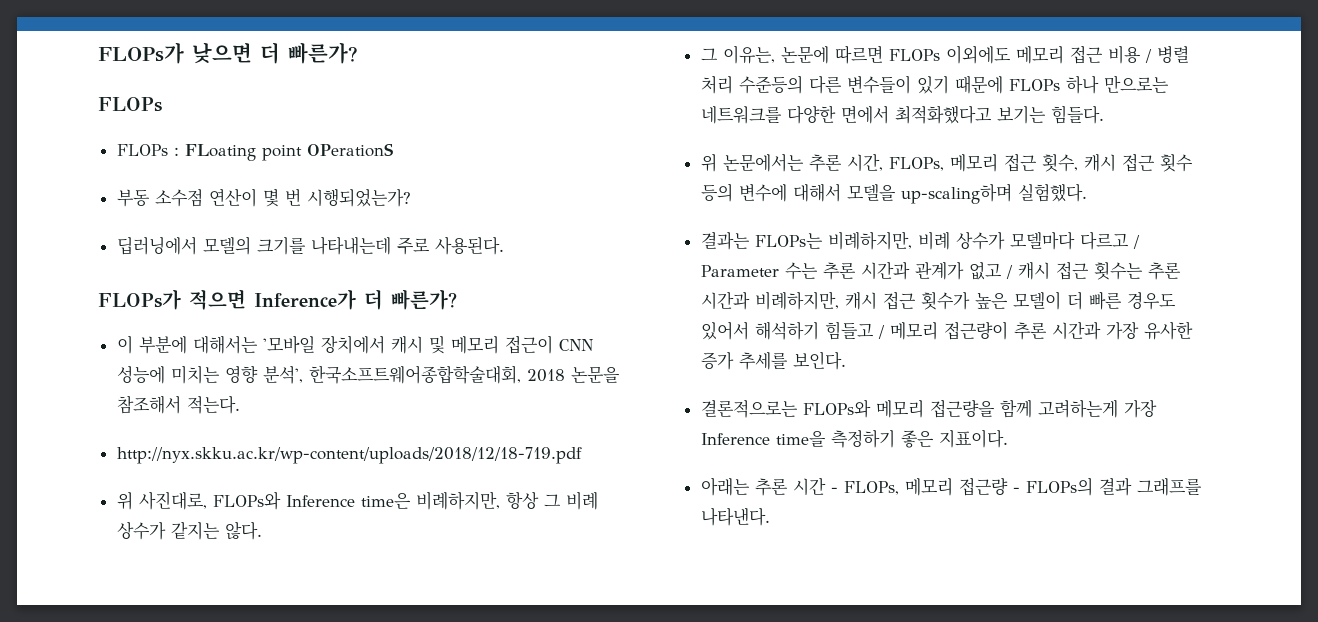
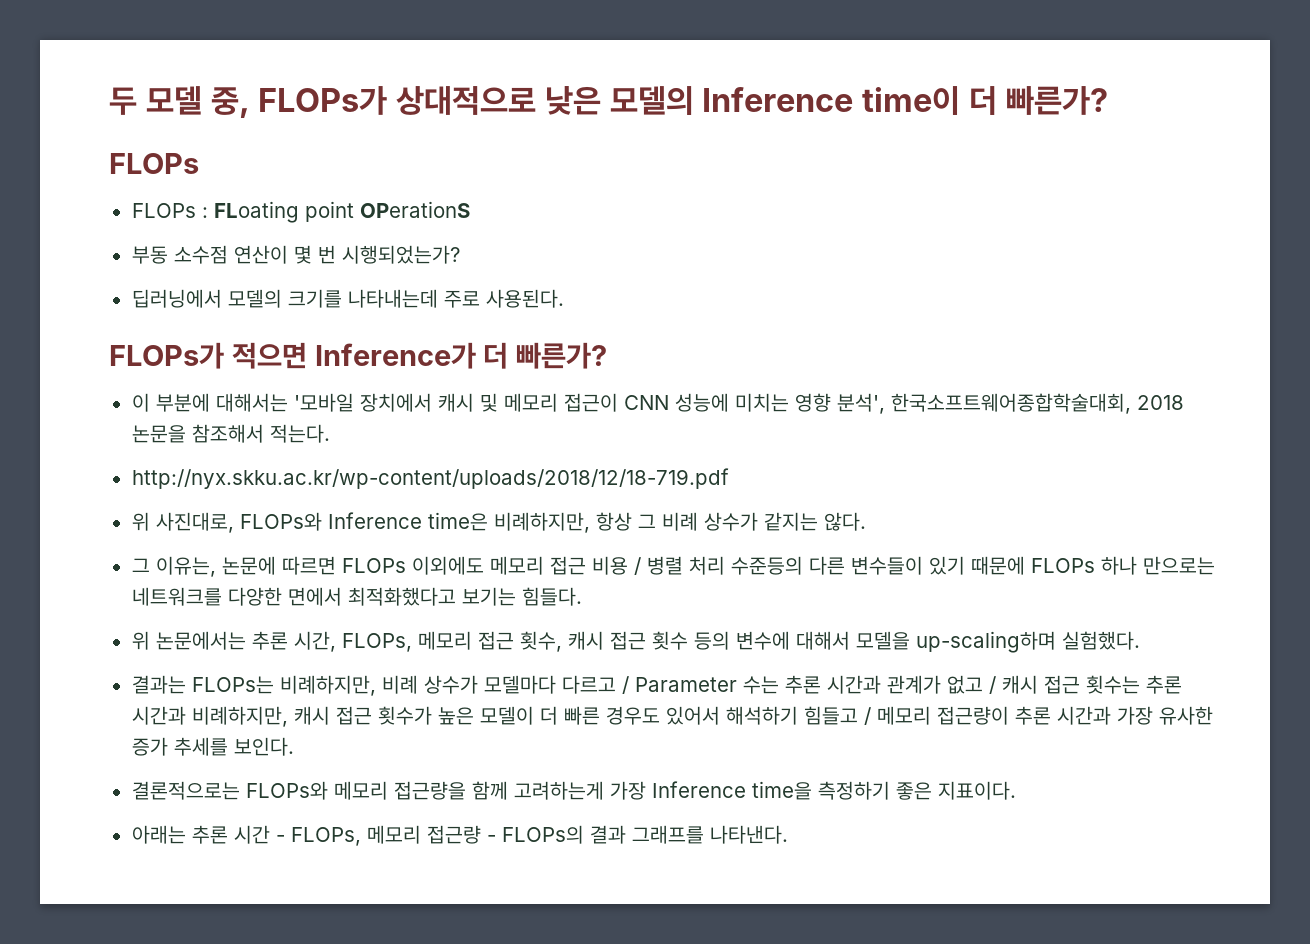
- FLOPs가 낮으면 더 빠른가?
+ 두 모델 중, FLOPs가 상대적으로 낮은 모델의 Inference time이 더 빠른가?

